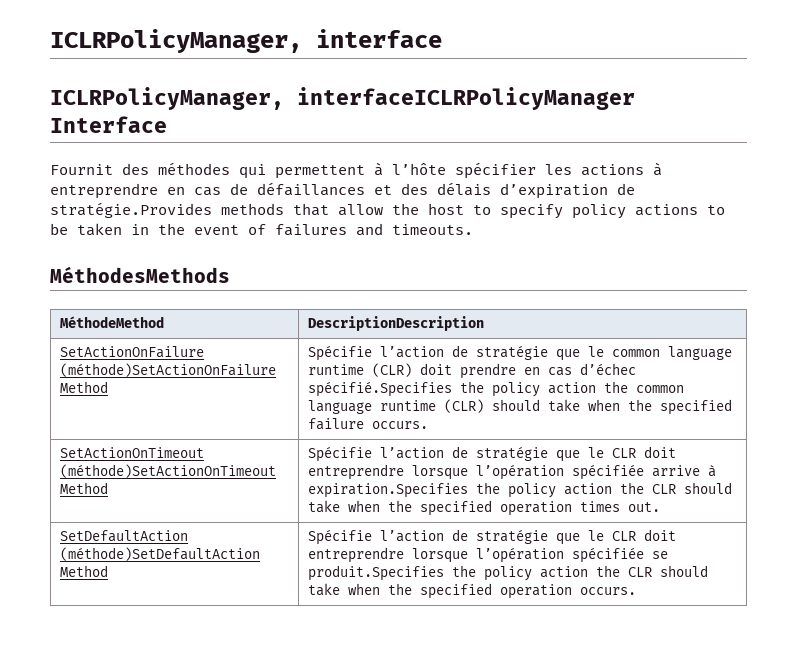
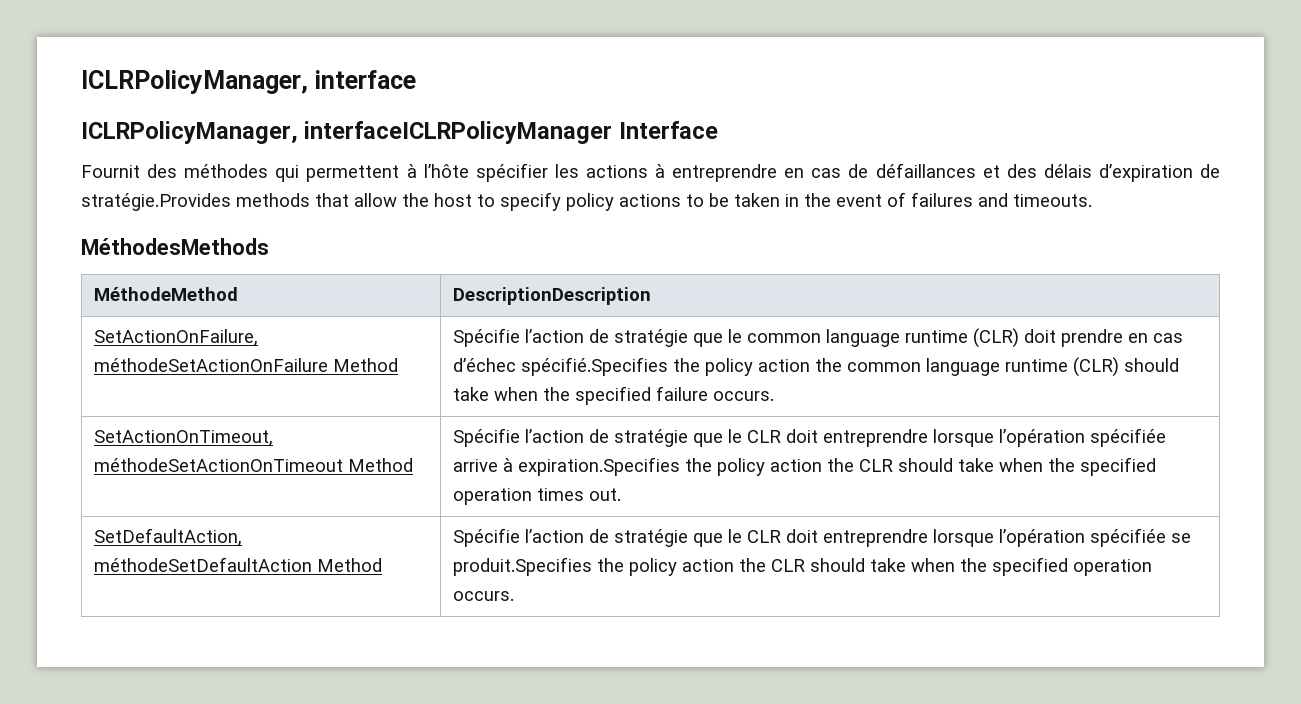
- SetActionOnFailure (méthode)SetActionOnFailure Method | Spécifie l’action de stratégie que le common language runtime (CLR) doit prendre en cas d’échec spécifié.Specifies the policy action the common language runtime (CLR) should take when the specified failure occurs.
+ SetActionOnFailure, méthodeSetActionOnFailure Method | Spécifie l’action de stratégie que le common language runtime (CLR) doit prendre en cas d’échec spécifié.Specifies the policy action the common language runtime (CLR) should take when the specified failure occurs.
- SetActionOnTimeout (méthode)SetActionOnTimeout Method | Spécifie l’action de stratégie que le CLR doit entreprendre lorsque l’opération spécifiée arrive à expiration.Specifies the policy action the CLR should take when the specified operation times out.
+ SetActionOnTimeout, méthodeSetActionOnTimeout Method | Spécifie l’action de stratégie que le CLR doit entreprendre lorsque l’opération spécifiée arrive à expiration.Specifies the policy action the CLR should take when the specified operation times out.
- SetDefaultAction (méthode)SetDefaultAction Method | Spécifie l’action de stratégie que le CLR doit entreprendre lorsque l’opération spécifiée se produit.Specifies the policy action the CLR should take when the specified operation occurs.
+ SetDefaultAction, méthodeSetDefaultAction Method | Spécifie l’action de stratégie que le CLR doit entreprendre lorsque l’opération spécifiée se produit.Specifies the policy action the CLR should take when the specified operation occurs.

